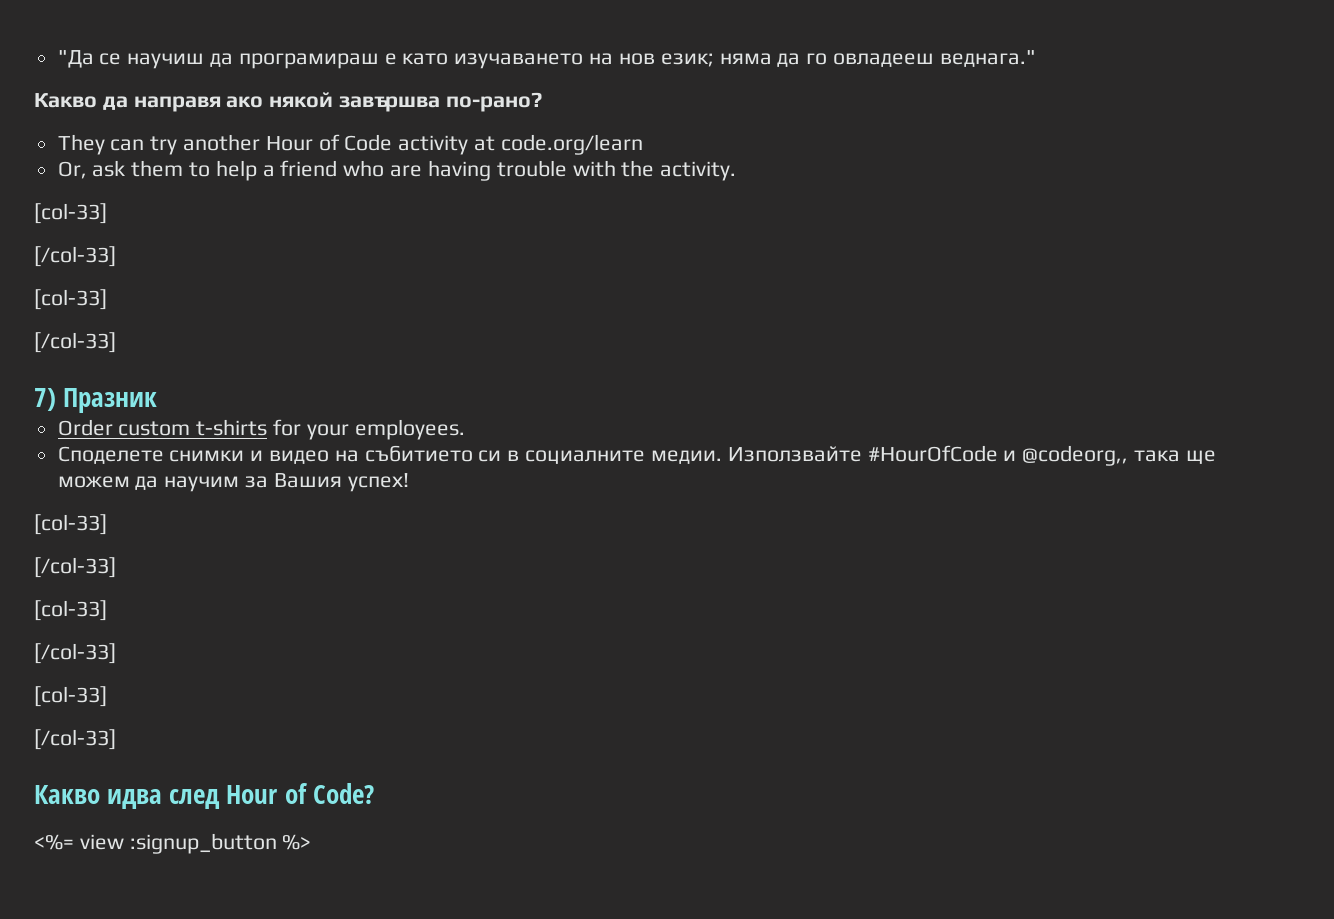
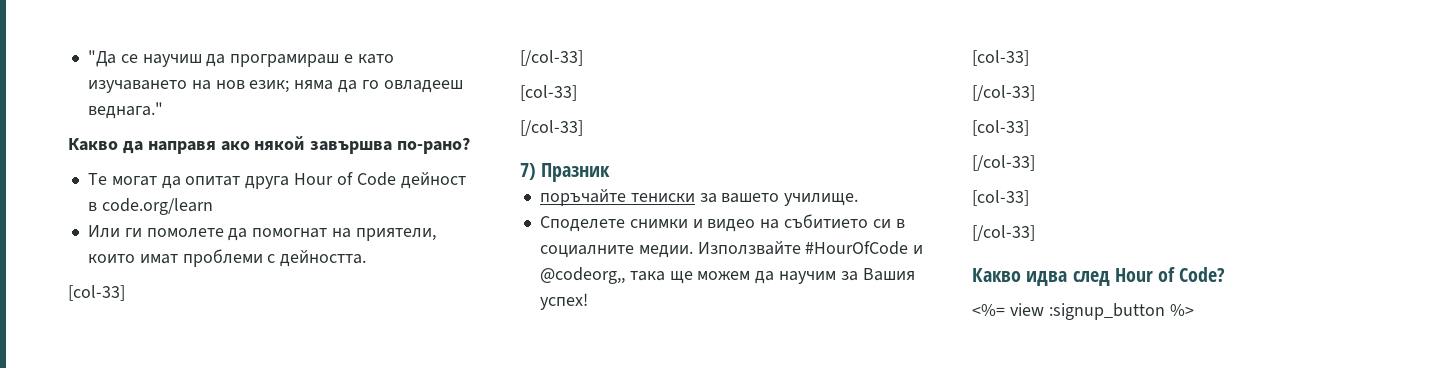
- They can try another Hour of Code activity at code.org/learn
+ Те могат да опитат друга Hour of Code дейност в code.org/learn
- Or, ask them to help a friend who are having trouble with the activity.
+ Или ги помолете да помогнат на приятели, които имат проблеми с дейността.
- Order custom t-shirts for your employees.
+ поръчайте тениски за вашето училище.

